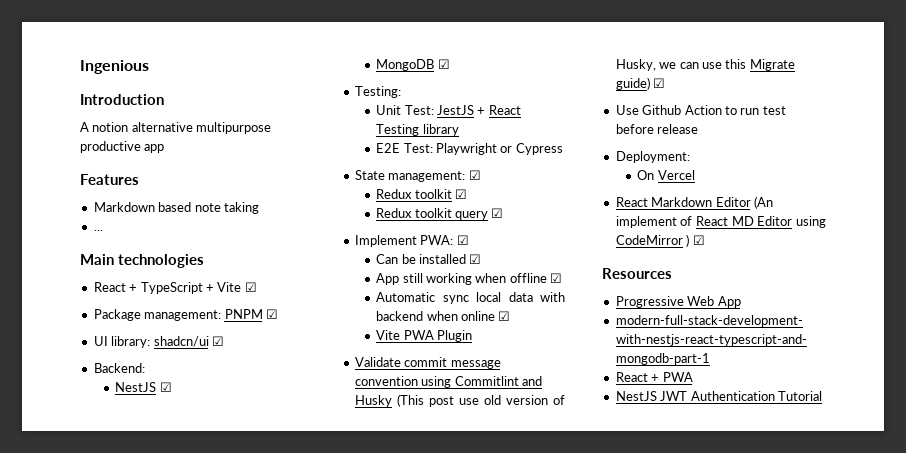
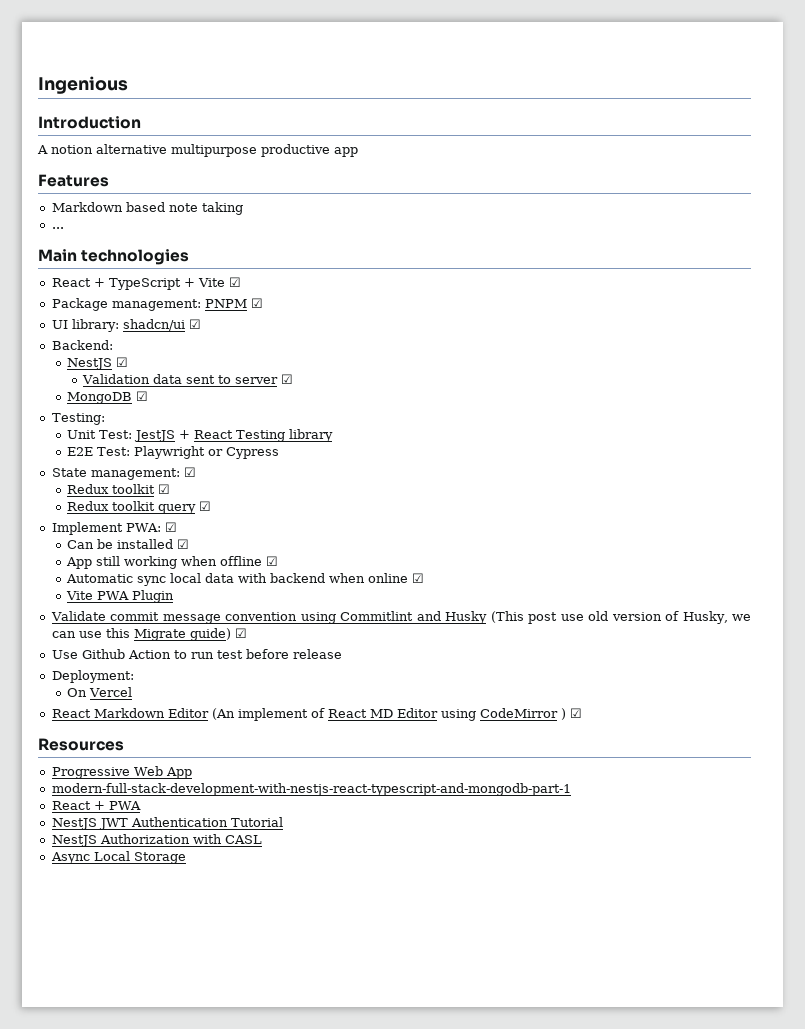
+ Validation data sent to server ☑
+ NestJS Authorization with CASL
+ Async Local Storage

